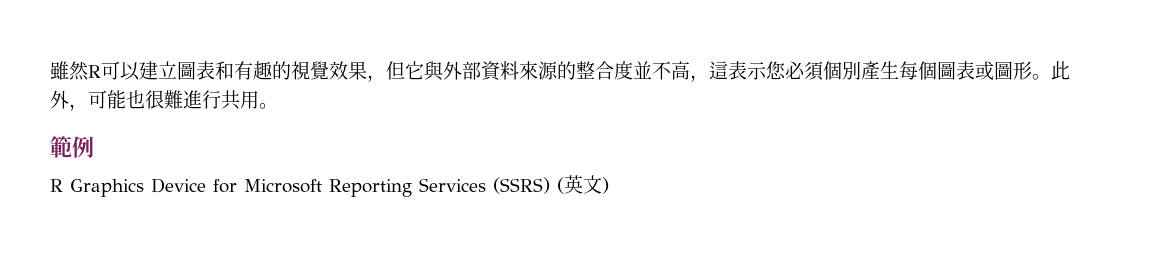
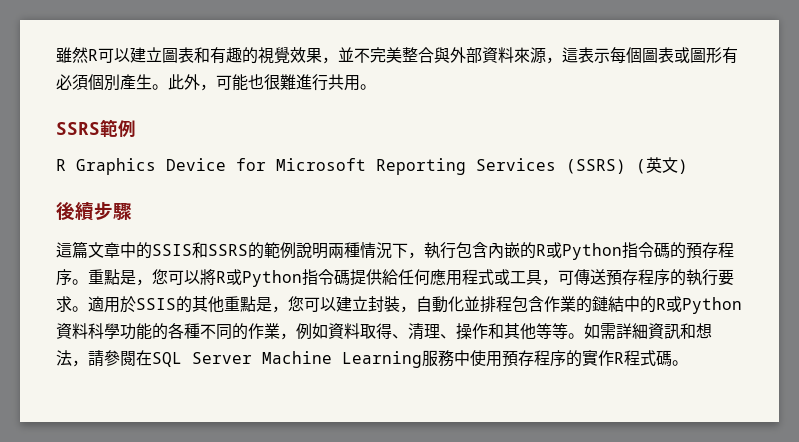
- 雖然R可以建立圖表和有趣的視覺效果，但它與外部資料來源的整合度並不高，這表示您必須個別產生每個圖表或圖形。
+ 雖然R可以建立圖表和有趣的視覺效果，並不完美整合與外部資料來源，這表示每個圖表或圖形有必須個別產生。
- 範例
+ SSRS範例
+ 後續步驟
+ 這篇文章中的SSIS和SSRS的範例說明兩種情況下，執行包含內嵌的R或Python指令碼的預存程序。重點是，您可以將R或Python指令碼提供給任何應用程式或工具，可傳送預存程序的執行要求。適用於SSIS的其他重點是，您可以建立封裝，自動化並排程包含作業的鏈結中的R或Python資料科學功能的各種不同的作業，例如資料取得、清理、操作和其他等等。如需詳細資訊和想法，請參閱在SQL Server Machine Learning服務中使用預存程序的實作R程式碼。

